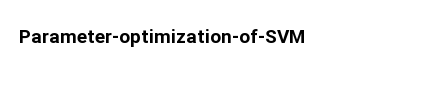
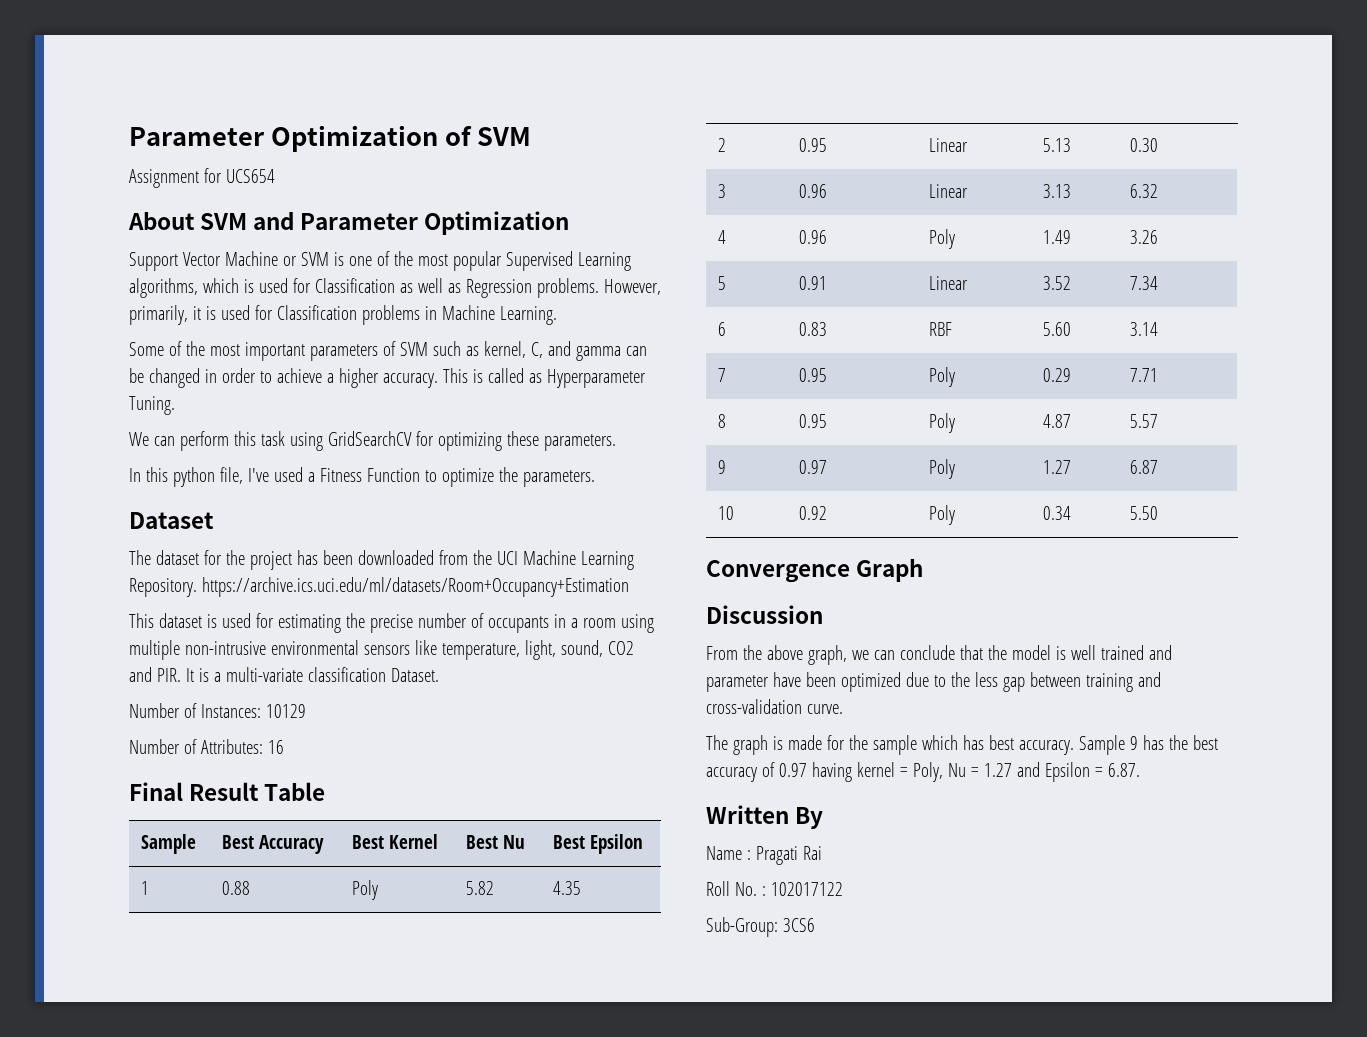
- Parameter-optimization-of-SVM
+ Parameter Optimization of SVM
+ Assignment for UCS654
+ About SVM and Parameter Optimization
+ Support Vector Machine or SVM is one of the most popular Supervised Learning algorithms, which is used for Classification as well as Regression problems. However, primarily, it is used for Classification problems in Machine Learning.
+ Some of the most important parameters of SVM such as kernel, C, and gamma can be changed in order to achieve a higher accuracy. This is called as Hyperparameter Tuning.
+ We can perform this task using GridSearchCV for optimizing these parameters.
+ In this python file, I've used a Fitness Function to optimize the parameters.
+ Dataset
+ The dataset for the project has been downloaded from the UCI Machine Learning Repository. https://archive.ics.uci.edu/ml/datasets/Room+Occupancy+Estimation
+ This dataset is used for estimating the precise number of occupants in a room using multiple non-intrusive environmental sensors like temperature, light, sound, CO2 and PIR. It is a multi-variate classification Dataset.
+ Number of Instances: 10129
+ Number of Attributes: 16
+ Final Result Table
+ Sample | Best Accuracy | Best Kernel | Best Nu | Best Epsilon
+ 1 | 0.88 | Poly | 5.82 | 4.35
+ 2 | 0.95 | Linear | 5.13 | 0.30
+ 3 | 0.96 | Linear | 3.13 | 6.32
+ 4 | 0.96 | Poly | 1.49 | 3.26
+ 5 | 0.91 | Linear | 3.52 | 7.34
+ 6 | 0.83 | RBF | 5.60 | 3.14
+ 7 | 0.95 | Poly | 0.29 | 7.71
+ 8 | 0.95 | Poly | 4.87 | 5.57
+ 9 | 0.97 | Poly | 1.27 | 6.87
+ 10 | 0.92 | Poly | 0.34 | 5.50
+ Convergence Graph
+ Discussion
+ From the above graph, we can conclude that the model is well trained and parameter have been optimized due to the less gap between training and cross-validation curve.
+ The graph is made for the sample which has best accuracy. Sample 9 has the best accuracy of 0.97 having kernel = Poly, Nu = 1.27 and Epsilon = 6.87.
+ Written By
+ Name : Pragati Rai
+ Roll No. : 102017122
+ Sub-Group: 3CS6

